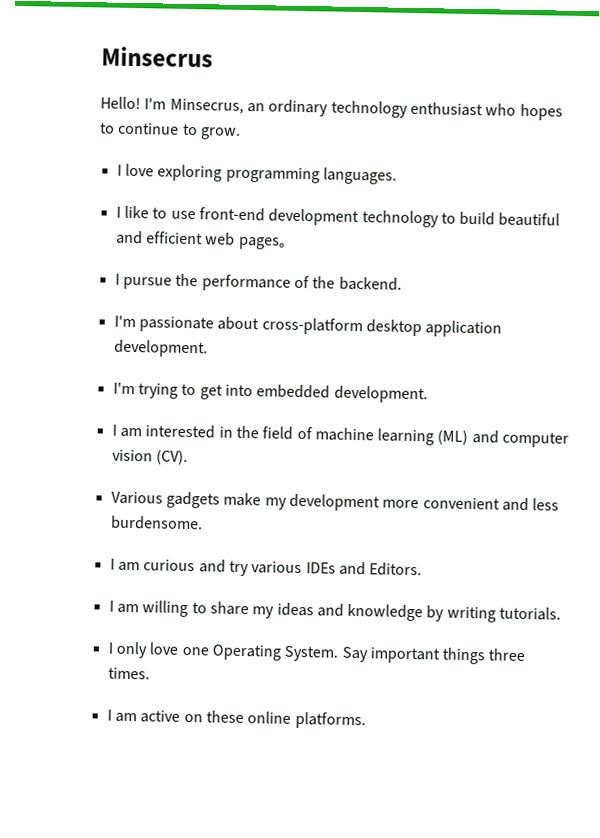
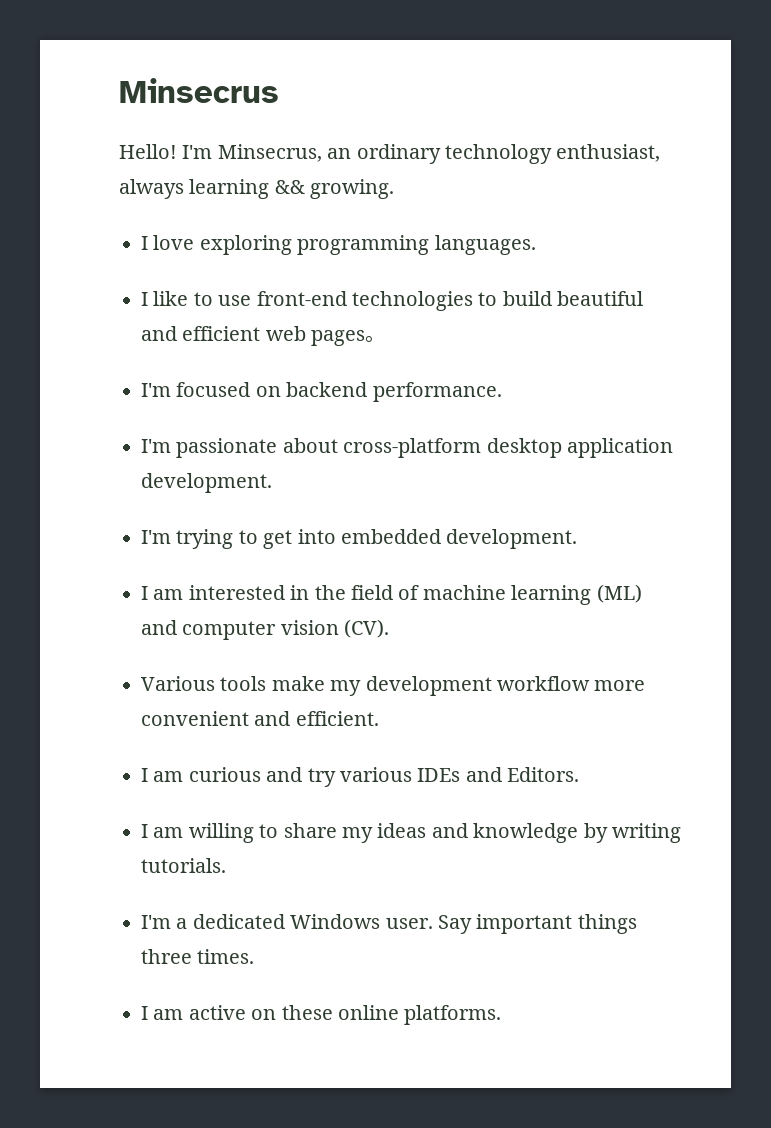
- I'm Minsecrus, an ordinary technology enthusiast who hopes to continue to grow.
+ I'm Minsecrus, an ordinary technology enthusiast, always learning && growing.
- I like to use front-end development technology to build beautiful and efficient web pages。
+ I like to use front-end technologies to build beautiful and efficient web pages。
- I pursue the performance of the backend.
+ I'm focused on backend performance.
- Various gadgets make my development more convenient and less burdensome.
+ Various tools make my development workflow more convenient and efficient.
- I only love one Operating System.
+ I'm a dedicated Windows user.

